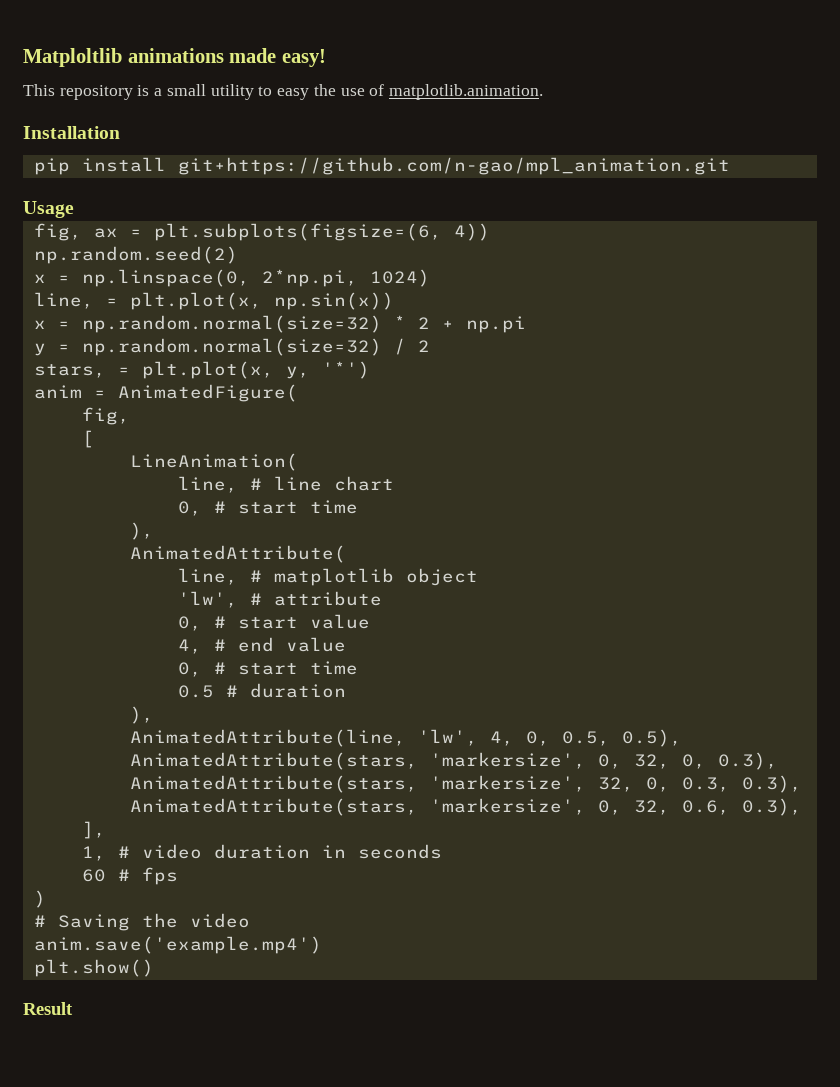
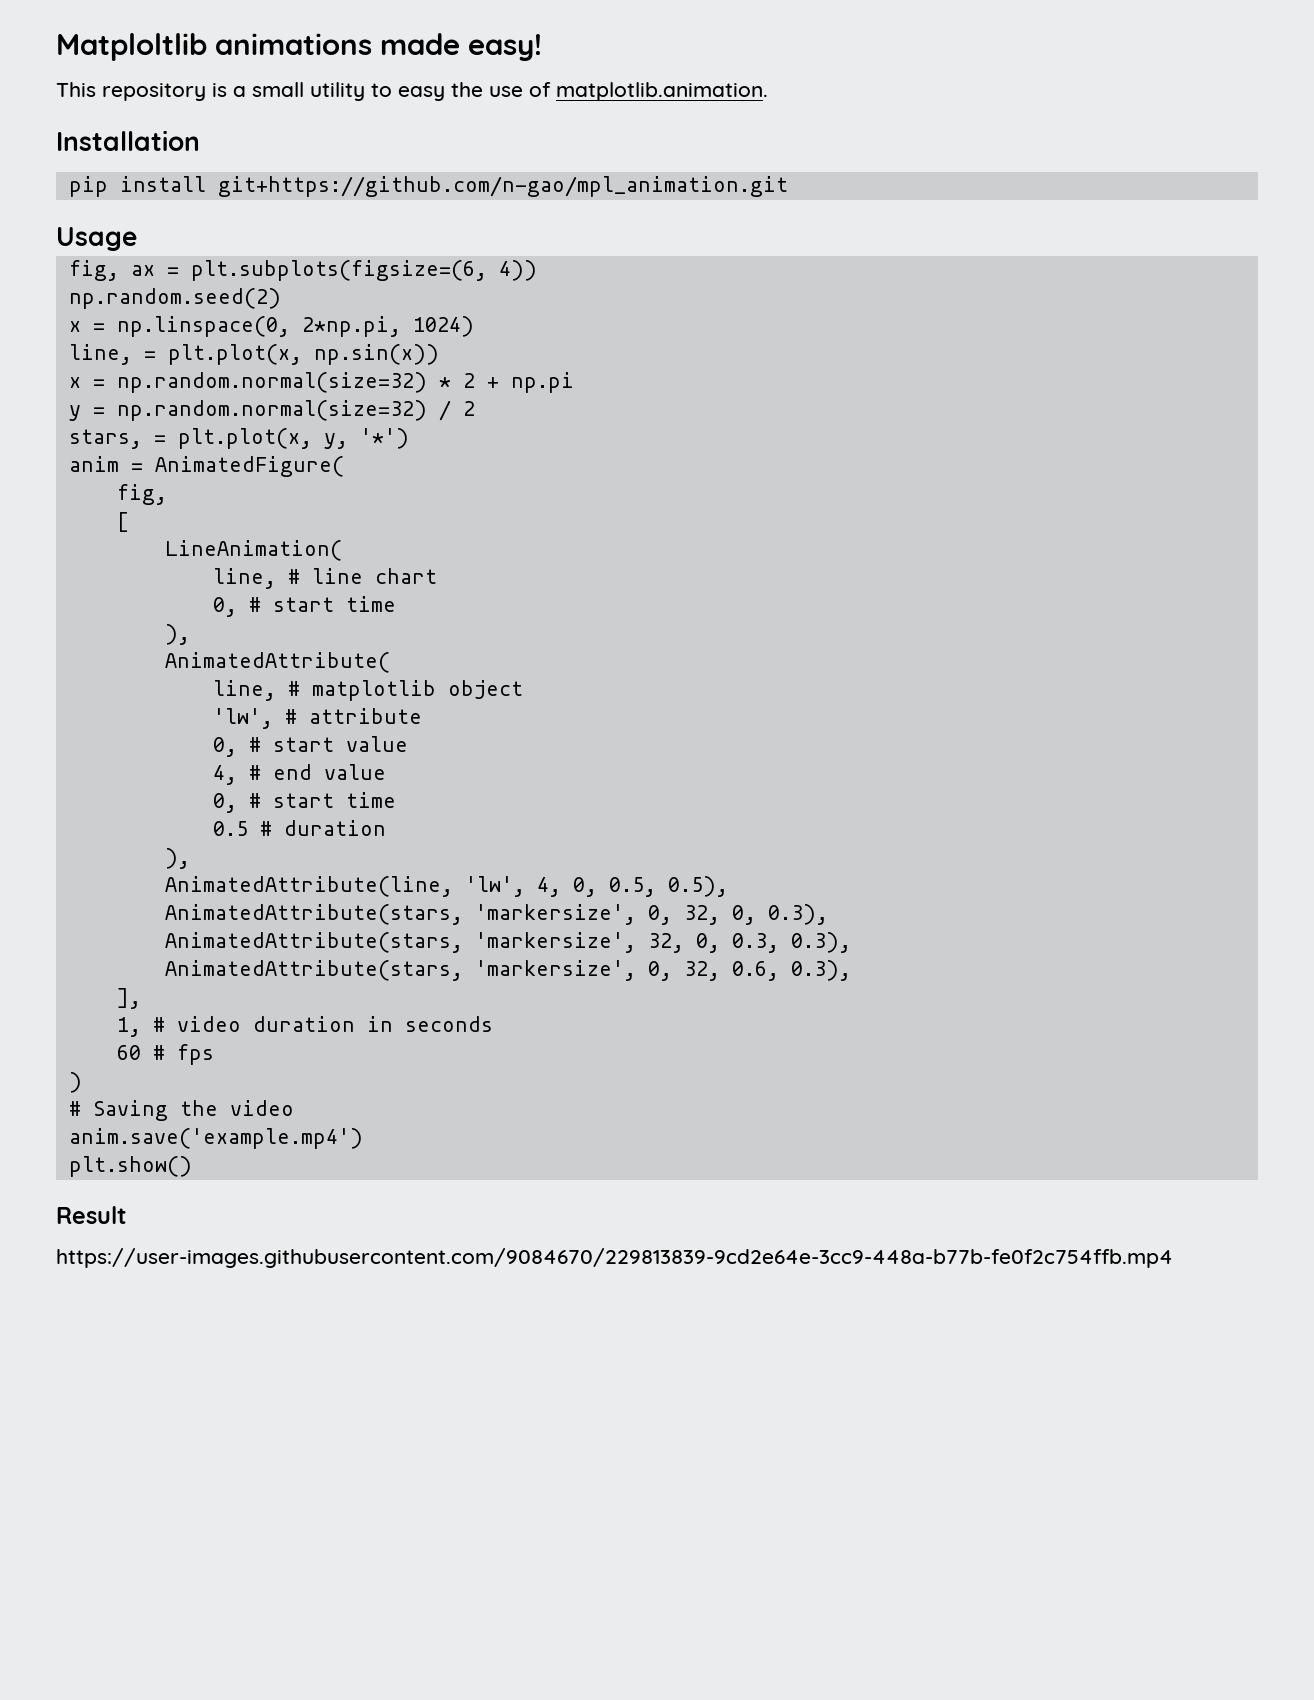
+ https://user-images.githubusercontent.com/9084670/229813839-9cd2e64e-3cc9-448a-b77b-fe0f2c754ffb.mp4

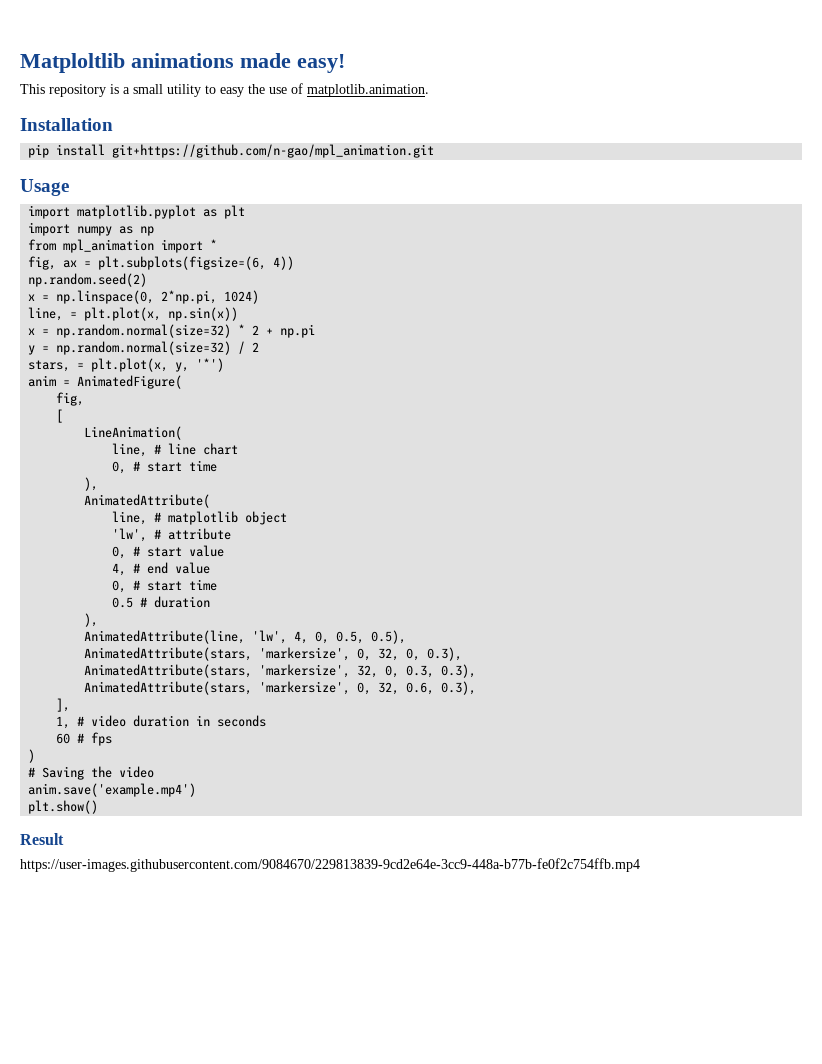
+ import matplotlib.pyplot as plt
+ import numpy as np
+ from mpl_animation import *

